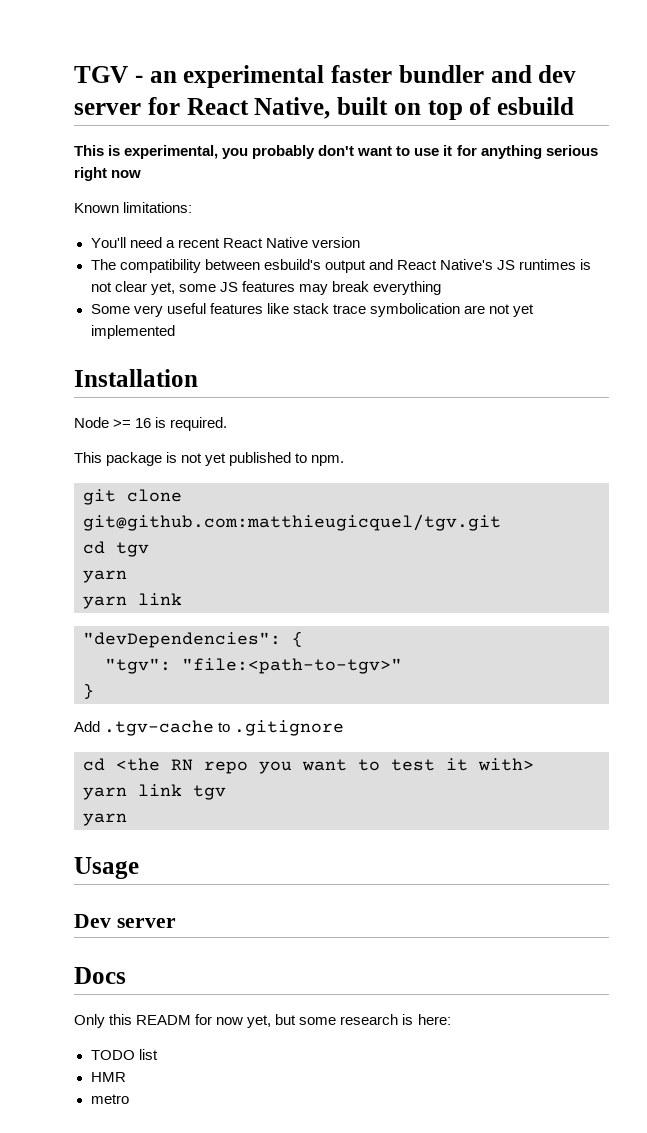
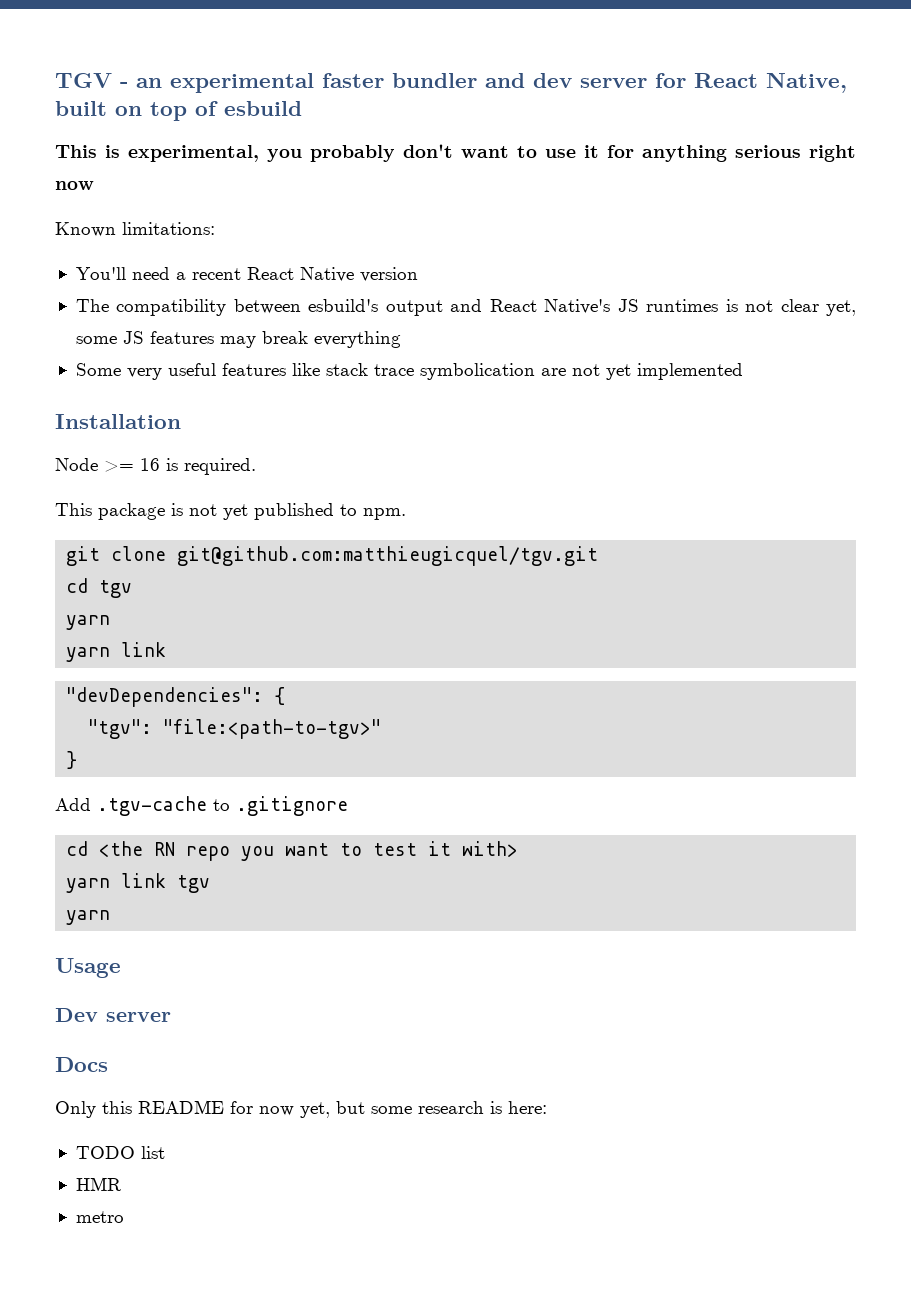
- Only this READM for now yet, but some research is here:
+ Only this README for now yet, but some research is here:

